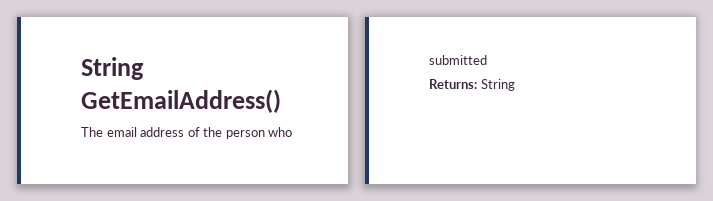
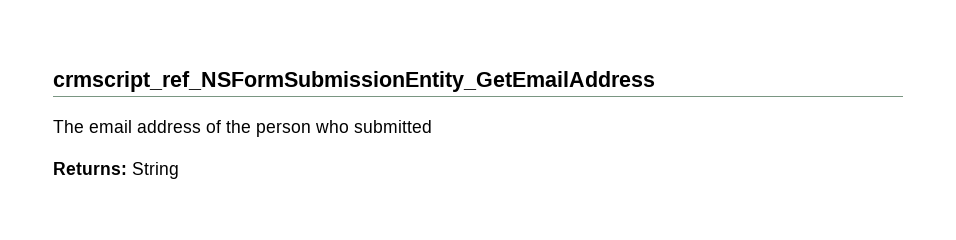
- String GetEmailAddress()
+ crmscript_ref_NSFormSubmissionEntity_GetEmailAddress

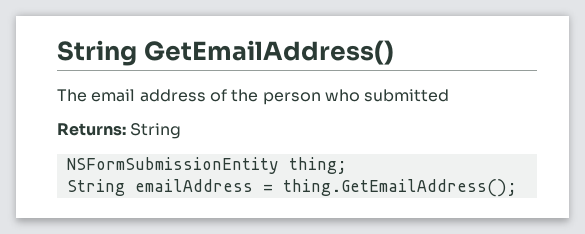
- crmscript_ref_NSFormSubmissionEntity_GetEmailAddress
+ String GetEmailAddress()
+ NSFormSubmissionEntity thing;
+ String emailAddress = thing.GetEmailAddress();

